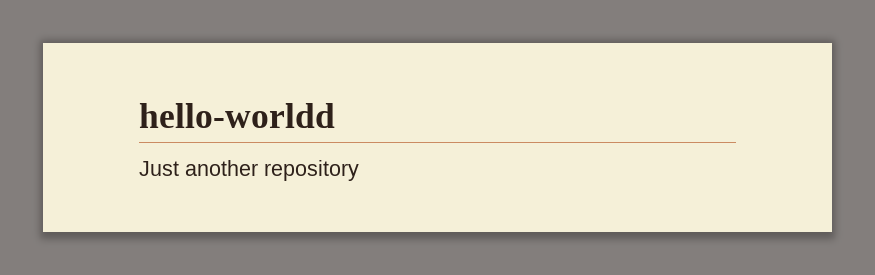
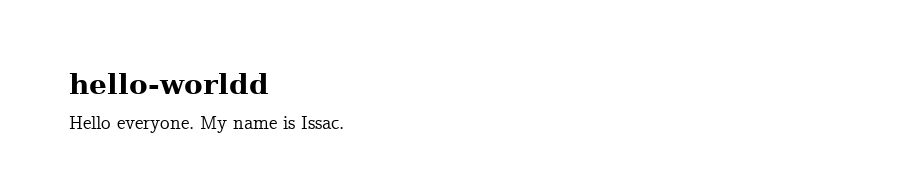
- Just another repository
+ Hello everyone. My name is Issac.

